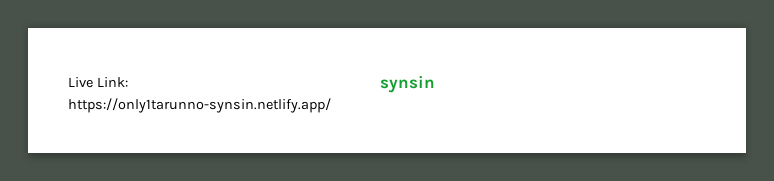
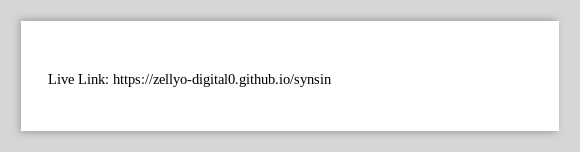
- Live Link: https://only1tarunno-synsin.netlify.app/
- synsin
+ Live Link: https://zellyo-digital0.github.io/synsin

